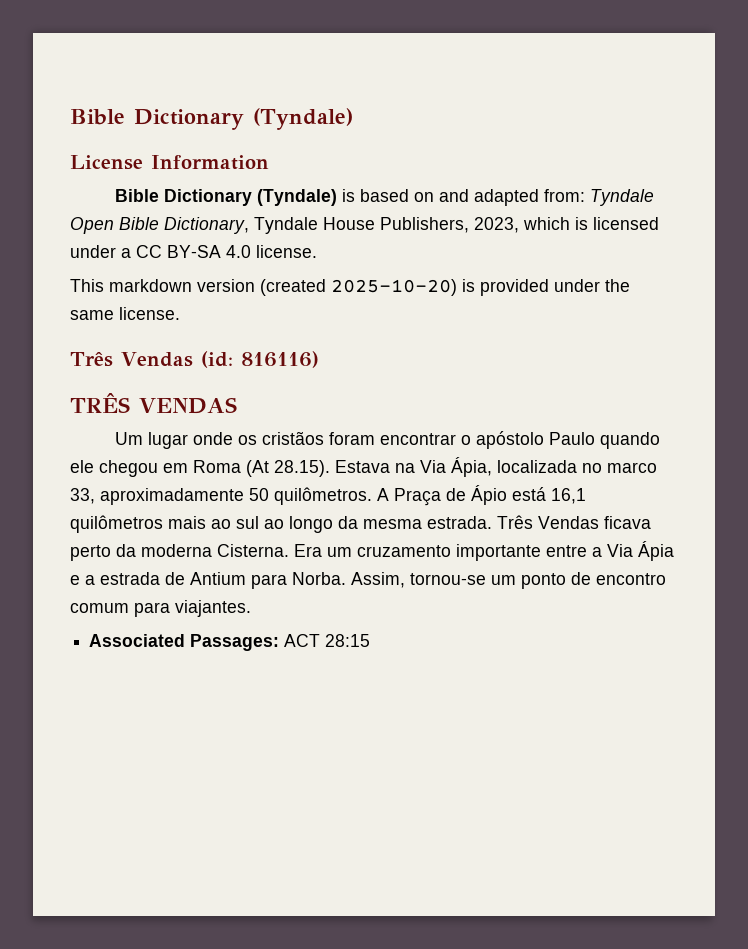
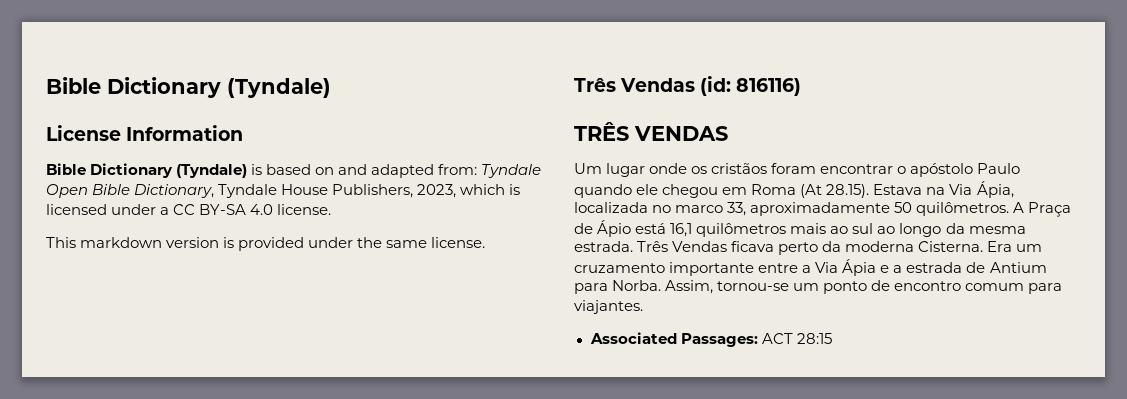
- This markdown version (created 2025-10-20) is provided under the same license.
+ This markdown version is provided under the same license.

